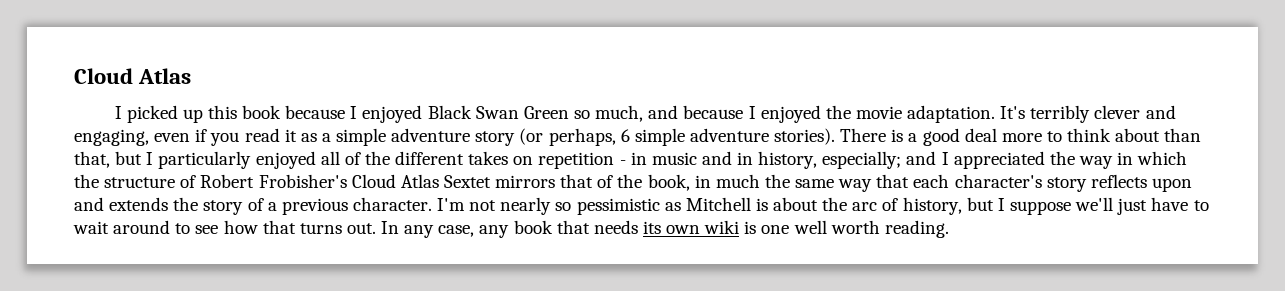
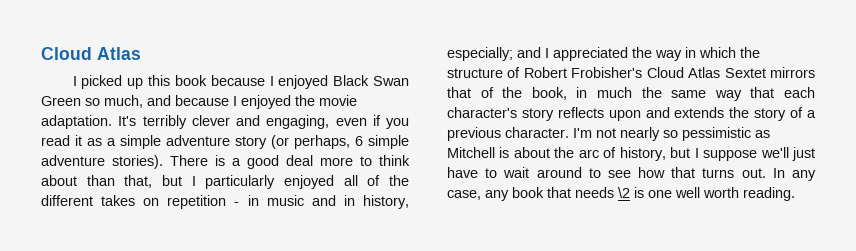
- In any case, any book that needs its own wiki is one well worth reading.
+ In any case, any book that needs \2 is one well worth reading.

